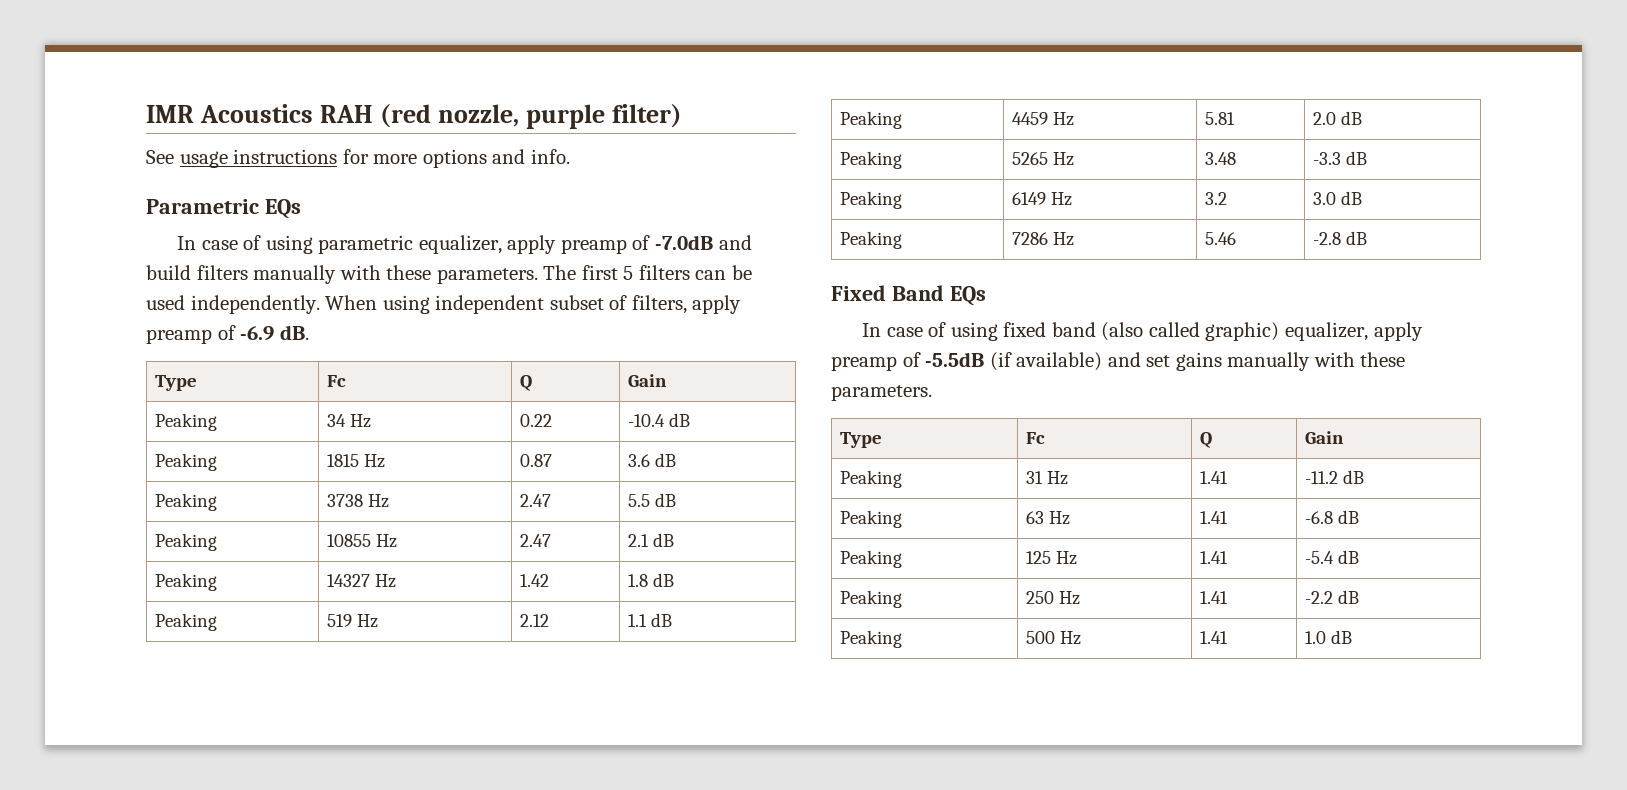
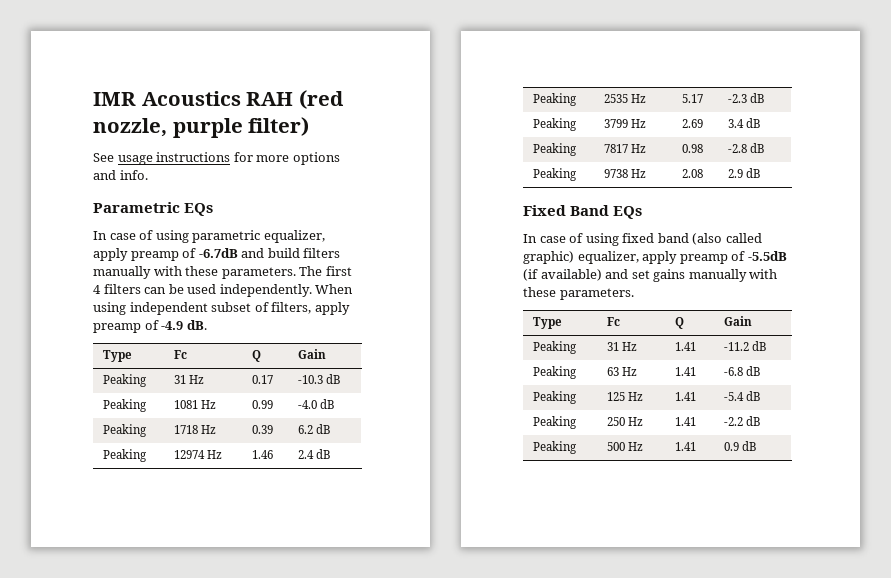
- In case of using parametric equalizer, apply preamp of -7.0dB and build filters manually with these parameters.
+ In case of using parametric equalizer, apply preamp of -6.7dB and build filters manually with these parameters.
- The first 5 filters can be used independently.
+ The first 4 filters can be used independently.
- When using independent subset of filters, apply preamp of -6.9 dB.
+ When using independent subset of filters, apply preamp of -4.9 dB.
- Peaking | 34 Hz | 0.22 | -10.4 dB
- Peaking | 1815 Hz | 0.87 | 3.6 dB
- Peaking | 3738 Hz | 2.47 | 5.5 dB
- Peaking | 10855 Hz | 2.47 | 2.1 dB
- Peaking | 14327 Hz | 1.42 | 1.8 dB
- Peaking | 519 Hz | 2.12 | 1.1 dB
- Peaking | 4459 Hz | 5.81 | 2.0 dB
- Peaking | 5265 Hz | 3.48 | -3.3 dB
- Peaking | 6149 Hz | 3.2 | 3.0 dB
- Peaking | 7286 Hz | 5.46 | -2.8 dB
+ Peaking | 31 Hz | 0.17 | -10.3 dB
+ Peaking | 1081 Hz | 0.99 | -4.0 dB
+ Peaking | 1718 Hz | 0.39 | 6.2 dB
+ Peaking | 12974 Hz | 1.46 | 2.4 dB
+ Peaking | 2535 Hz | 5.17 | -2.3 dB
+ Peaking | 3799 Hz | 2.69 | 3.4 dB
+ Peaking | 7817 Hz | 0.98 | -2.8 dB
+ Peaking | 9738 Hz | 2.08 | 2.9 dB
- Peaking | 500 Hz | 1.41 | 1.0 dB
+ Peaking | 500 Hz | 1.41 | 0.9 dB

